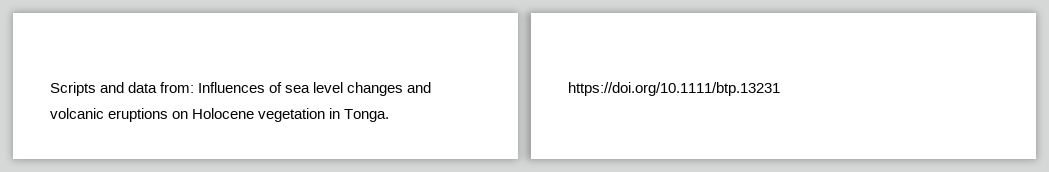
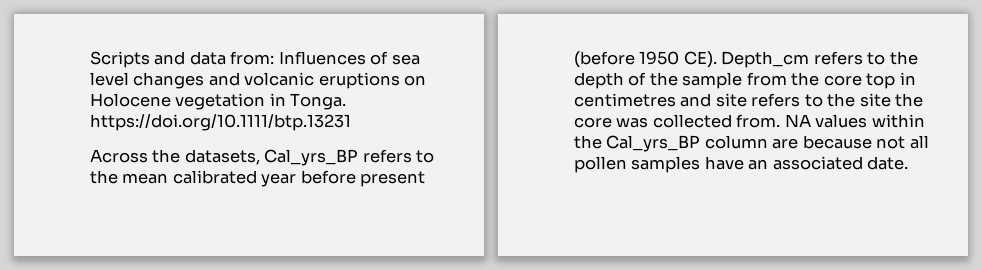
+ Across the datasets, Cal_yrs_BP refers to the mean calibrated year before present (before 1950 CE). Depth_cm refers to the depth of the sample from the core top in centimetres and site refers to the site the core was collected from. NA values within the Cal_yrs_BP column are because not all pollen samples have an associated date.

